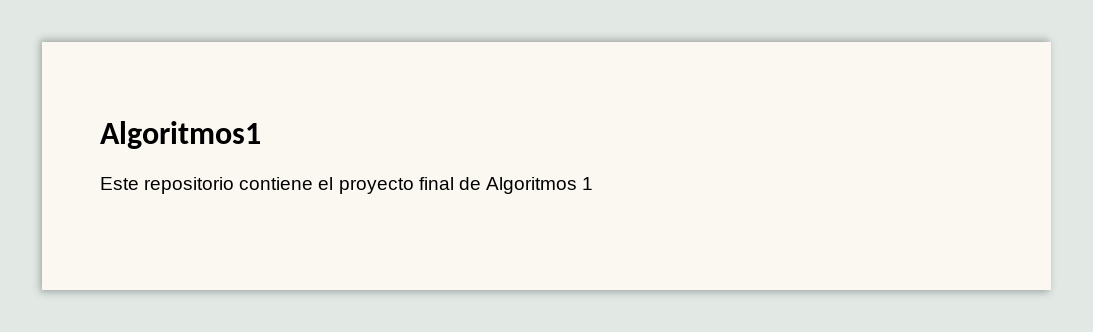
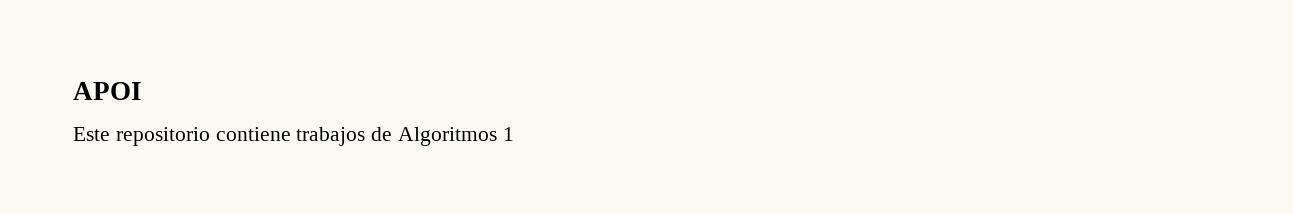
- Algoritmos1
+ APOI
- Este repositorio contiene el proyecto final de Algoritmos 1
+ Este repositorio contiene trabajos de Algoritmos 1

